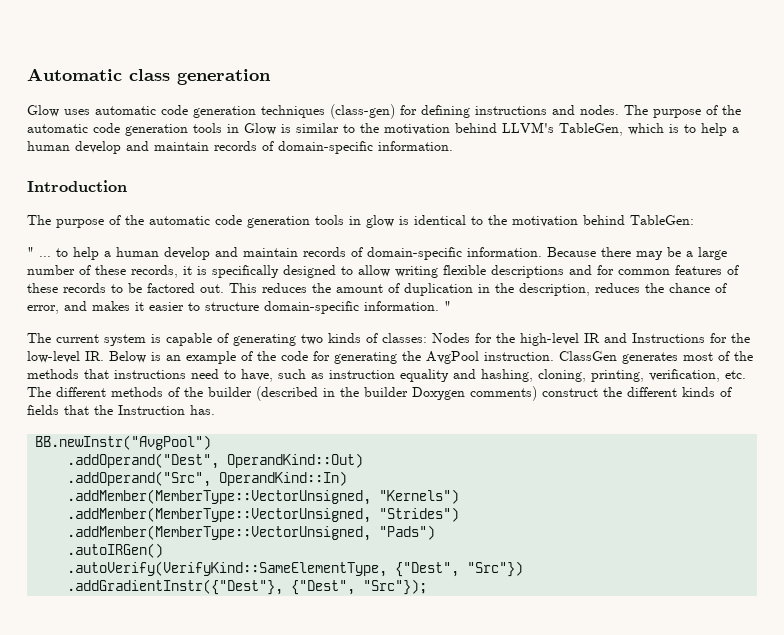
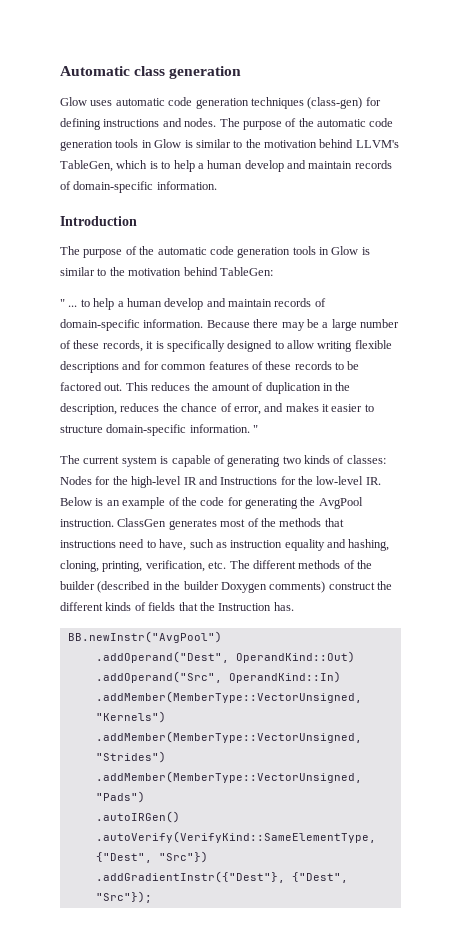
- The purpose of the automatic code generation tools in glow is identical to the motivation behind TableGen:
+ The purpose of the automatic code generation tools in Glow is similar to the motivation behind TableGen:

